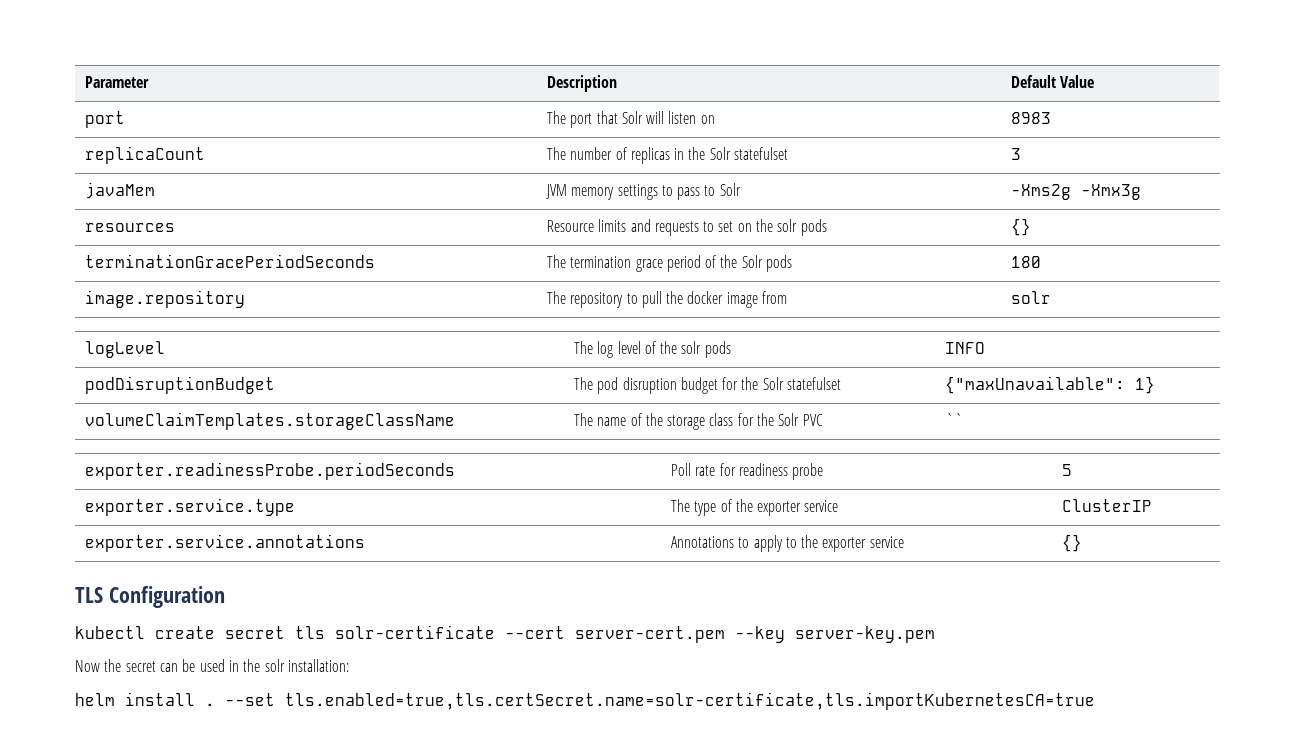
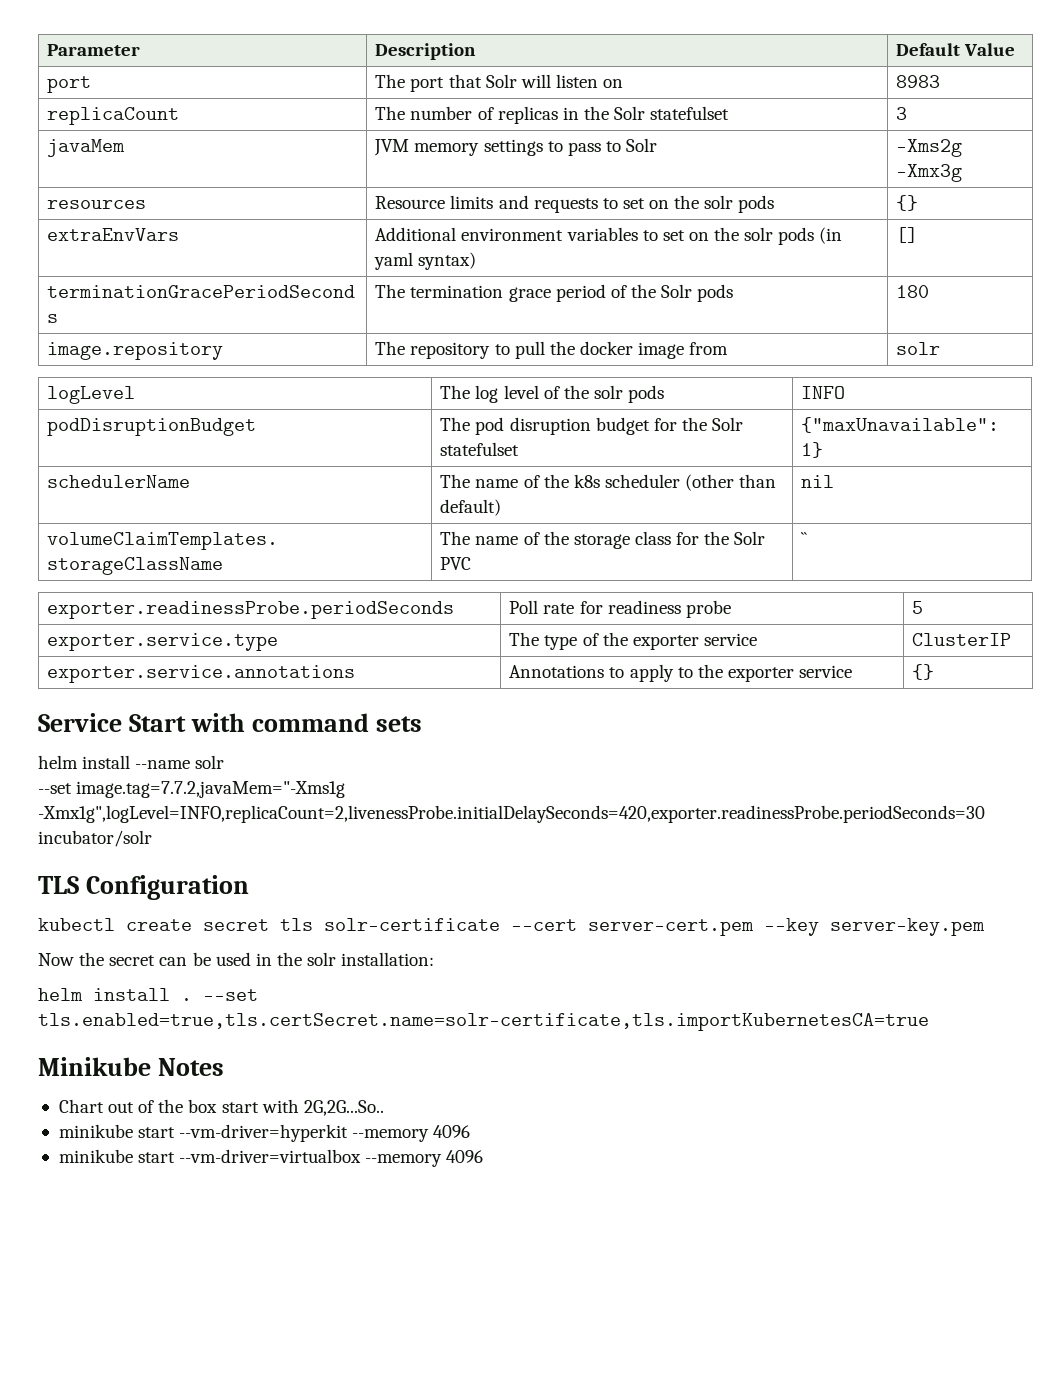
+ extraEnvVars | Additional environment variables to set on the solr pods (in yaml syntax) | []
+ schedulerName | The name of the k8s scheduler (other than default) | nil
+ Service Start with command sets
+ helm install --name solr
+ --set image.tag=7.7.2,javaMem="-Xms1g -Xmx1g",logLevel=INFO,replicaCount=2,livenessProbe.initialDelaySeconds=420,exporter.readinessProbe.periodSeconds=30 incubator/solr
+ Minikube Notes
+ Chart out of the box start with 2G,2G...So..
+ minikube start --vm-driver=hyperkit --memory 4096
+ minikube start --vm-driver=virtualbox --memory 4096

